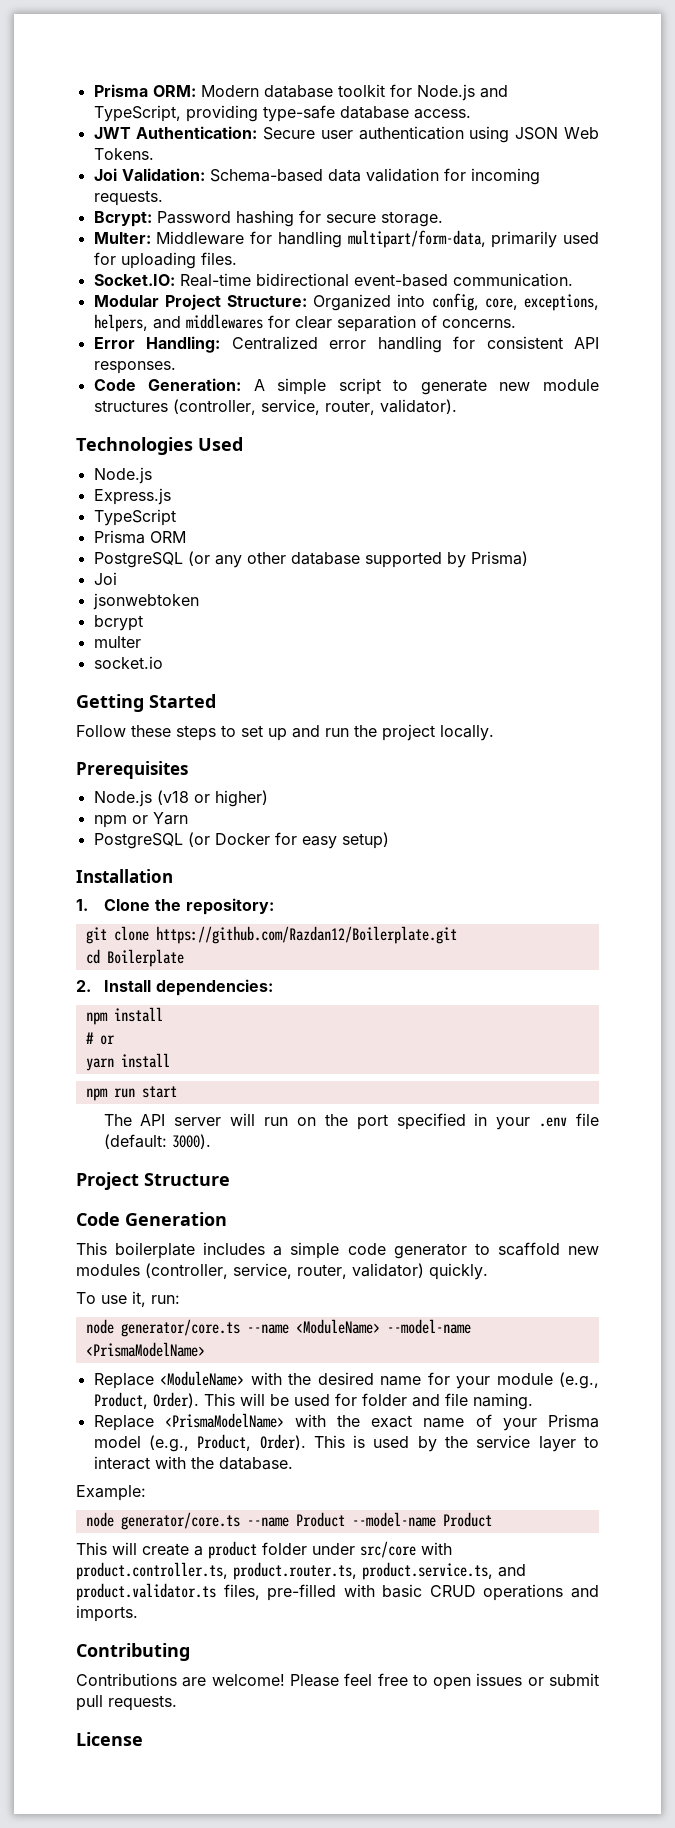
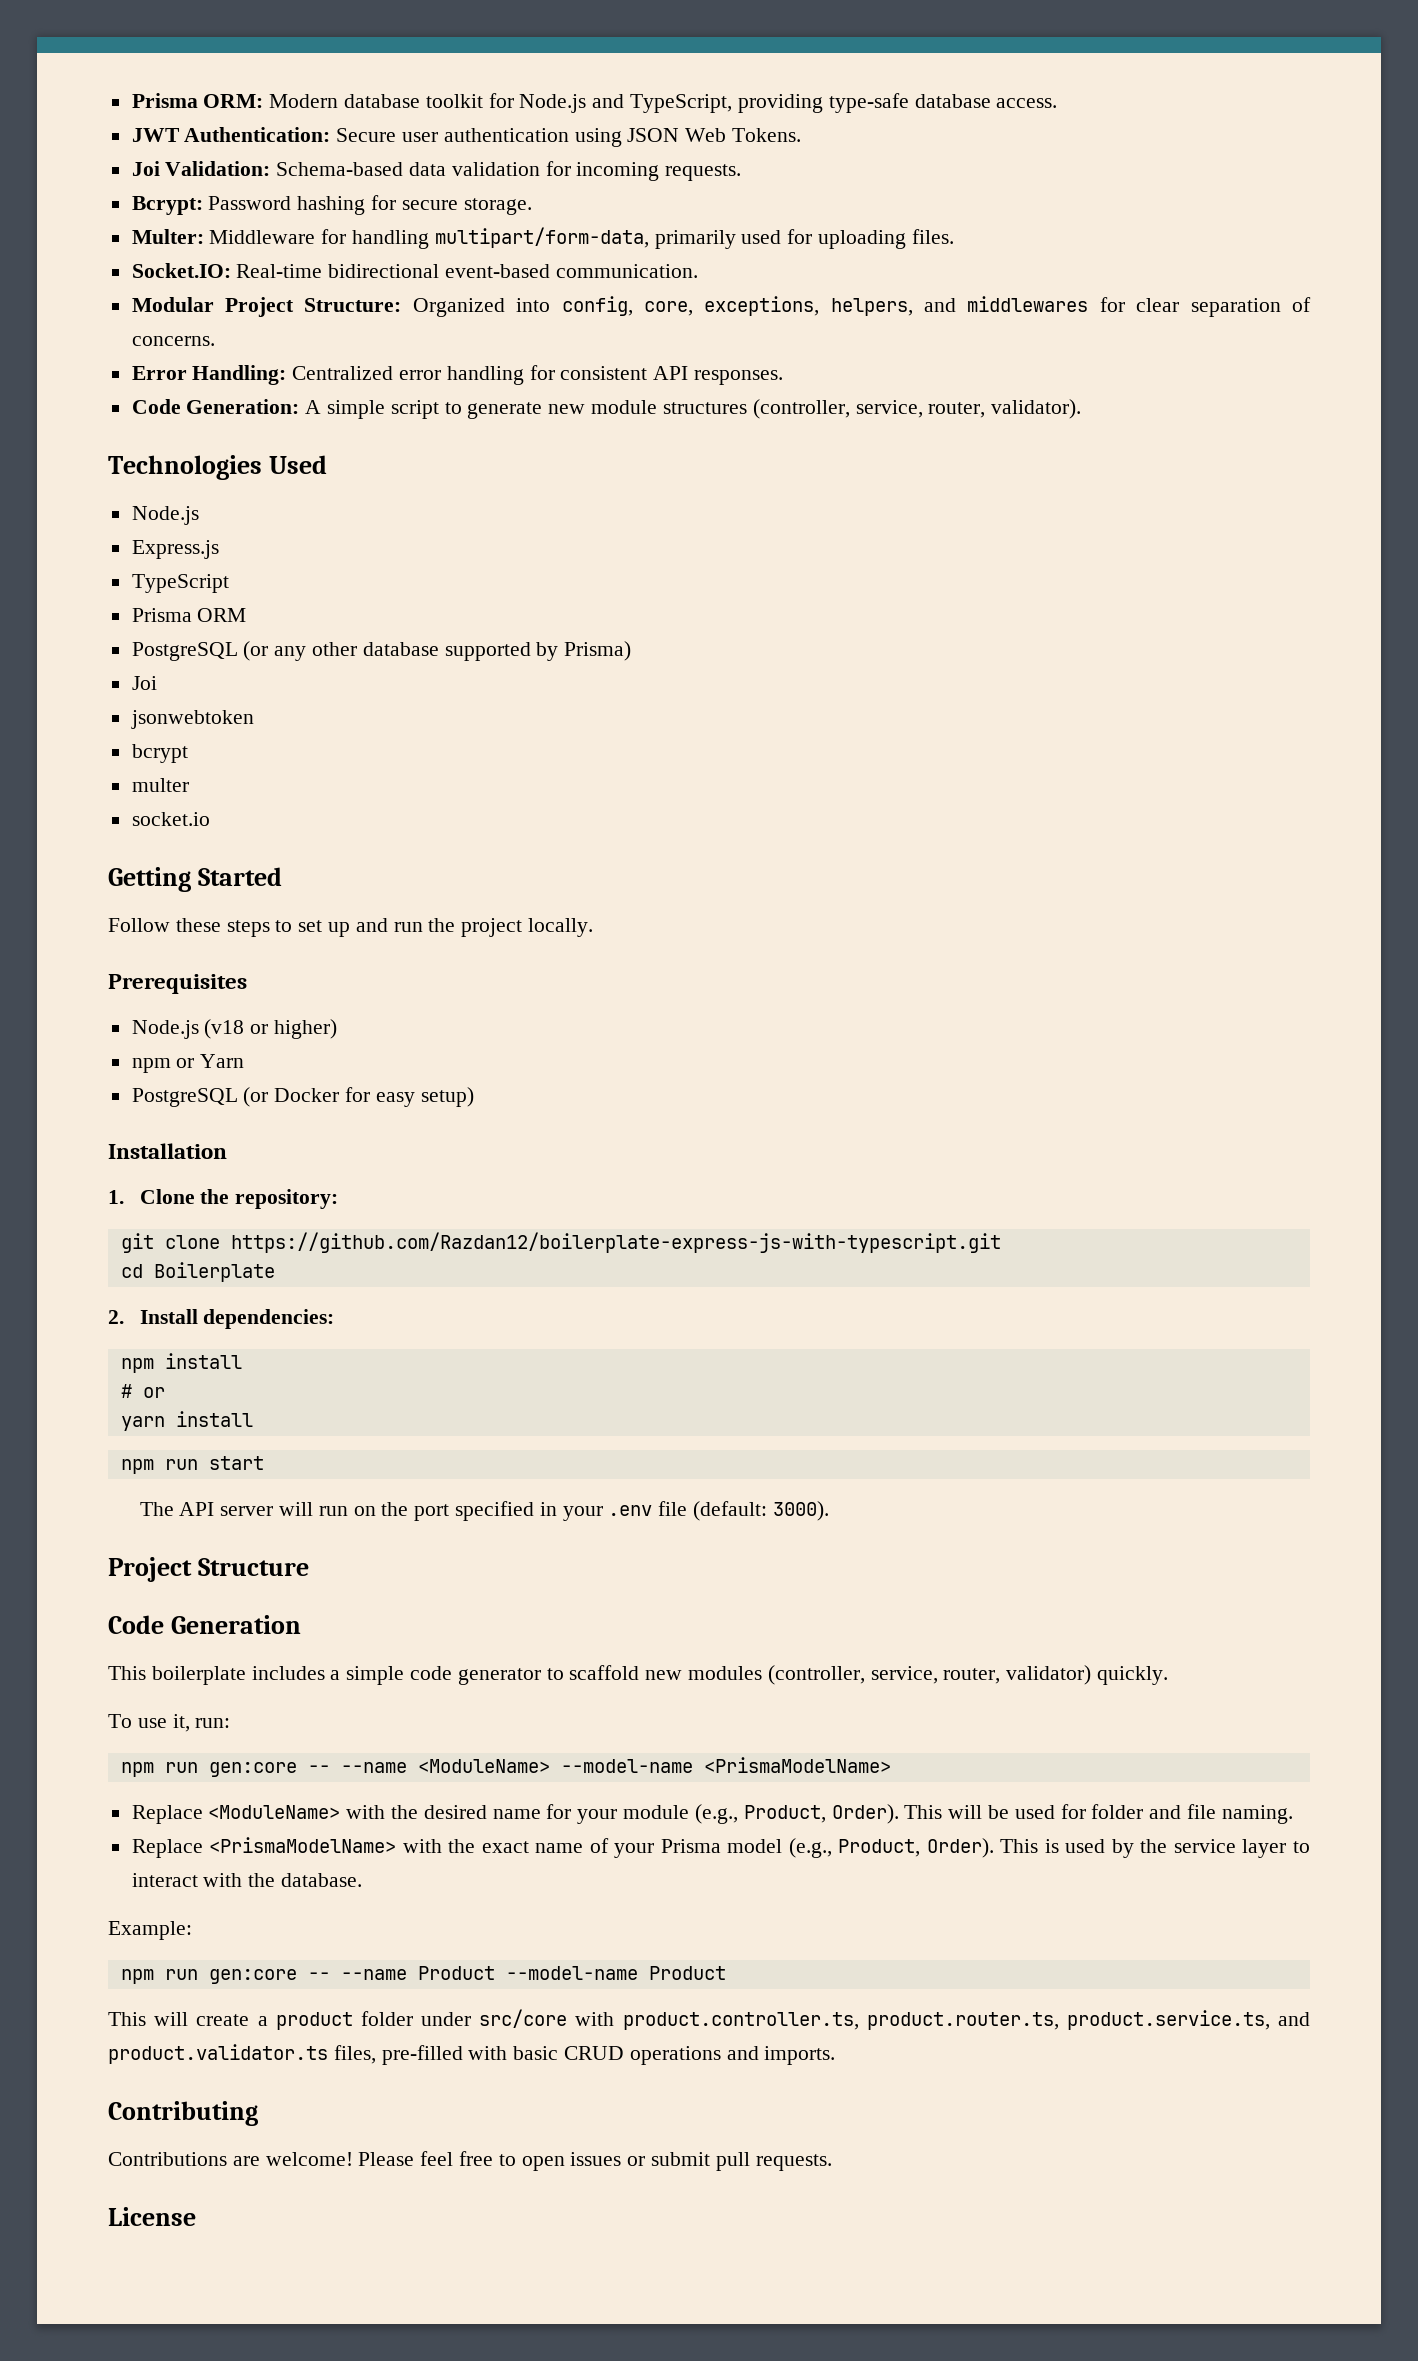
- git clone https://github.com/Razdan12/Boilerplate.git
+ git clone https://github.com/Razdan12/boilerplate-express-js-with-typescript.git
- node generator/core.ts --name <ModuleName> --model-name <PrismaModelName>
+ npm run gen:core -- --name <ModuleName> --model-name <PrismaModelName>
- node generator/core.ts --name Product --model-name Product
+ npm run gen:core -- --name Product --model-name Product

